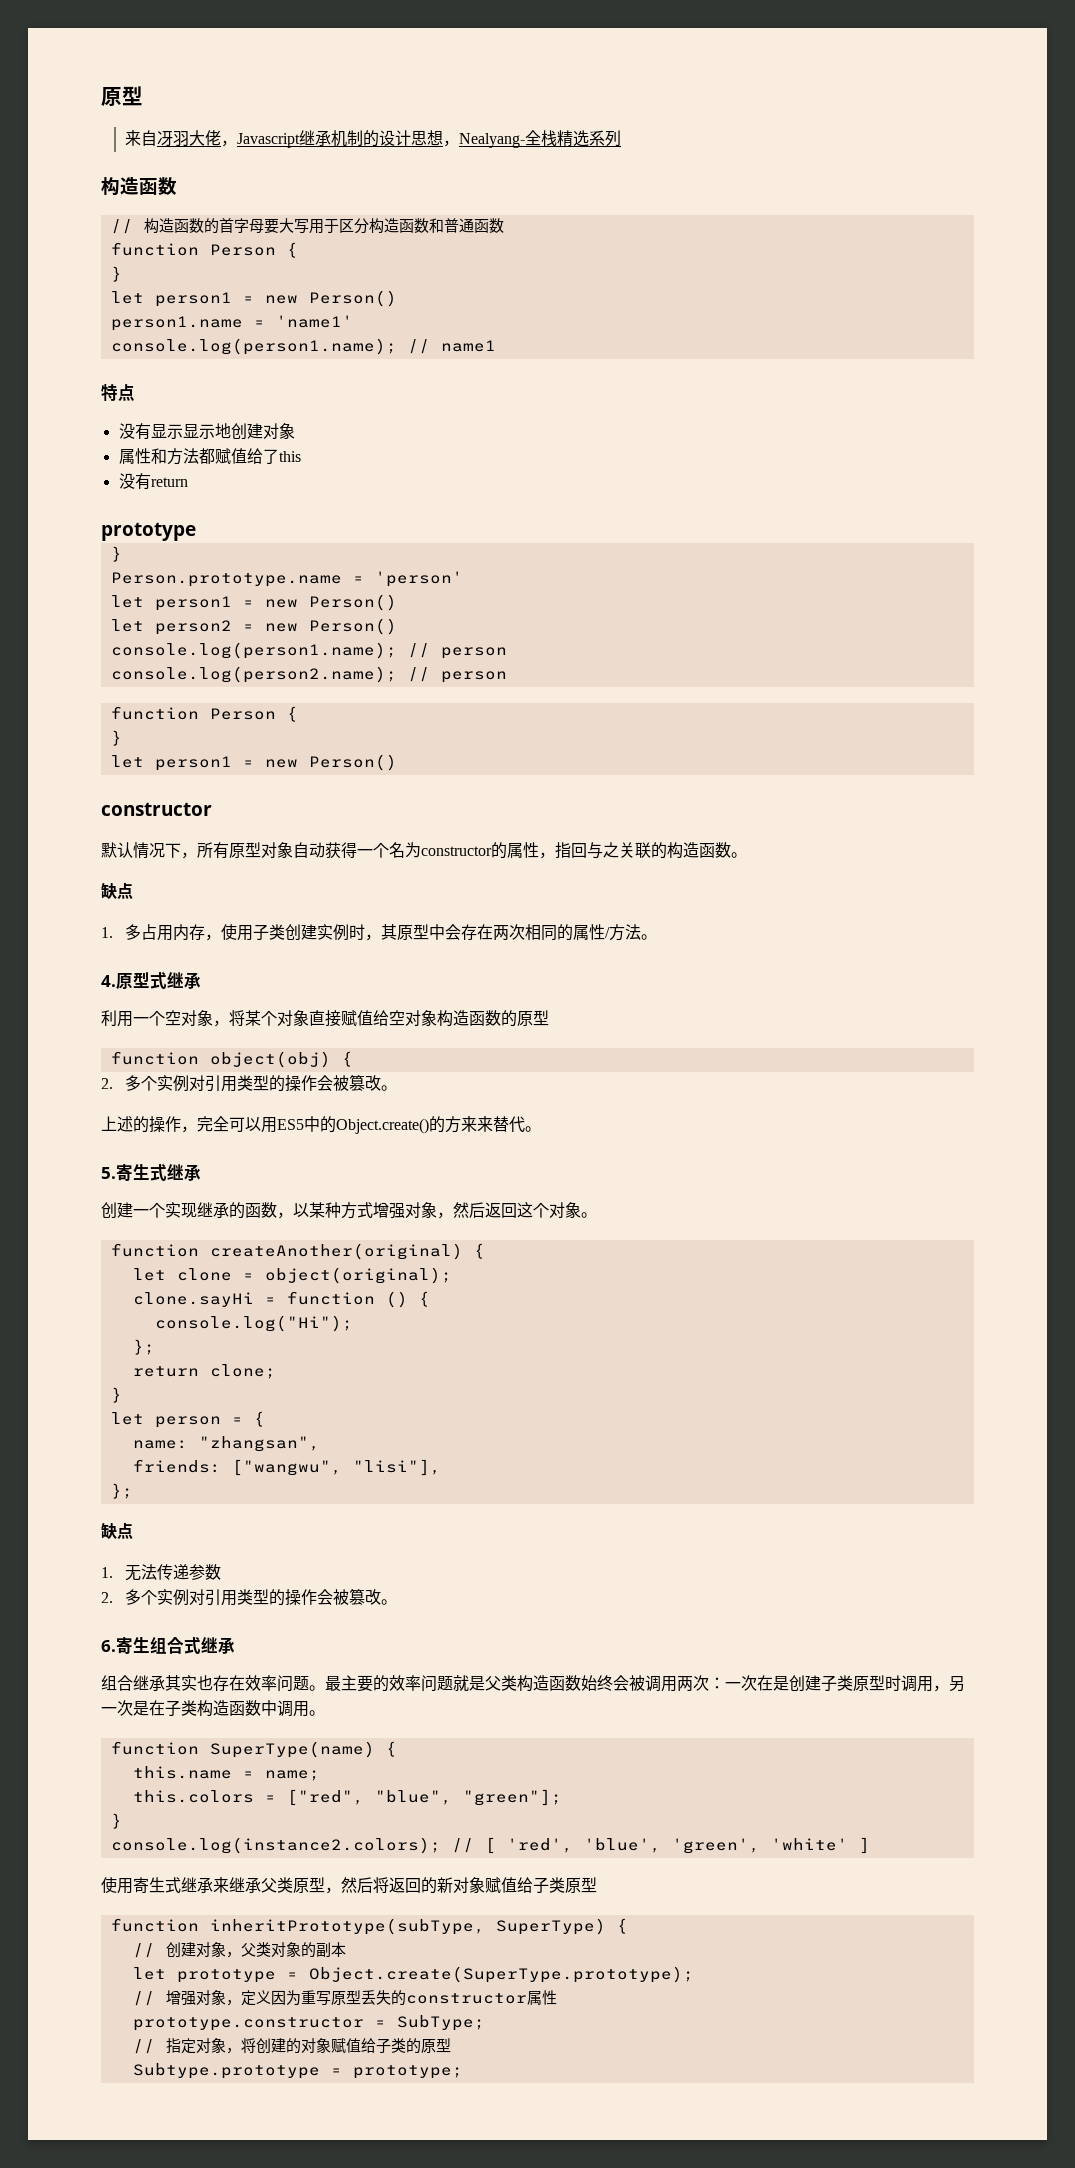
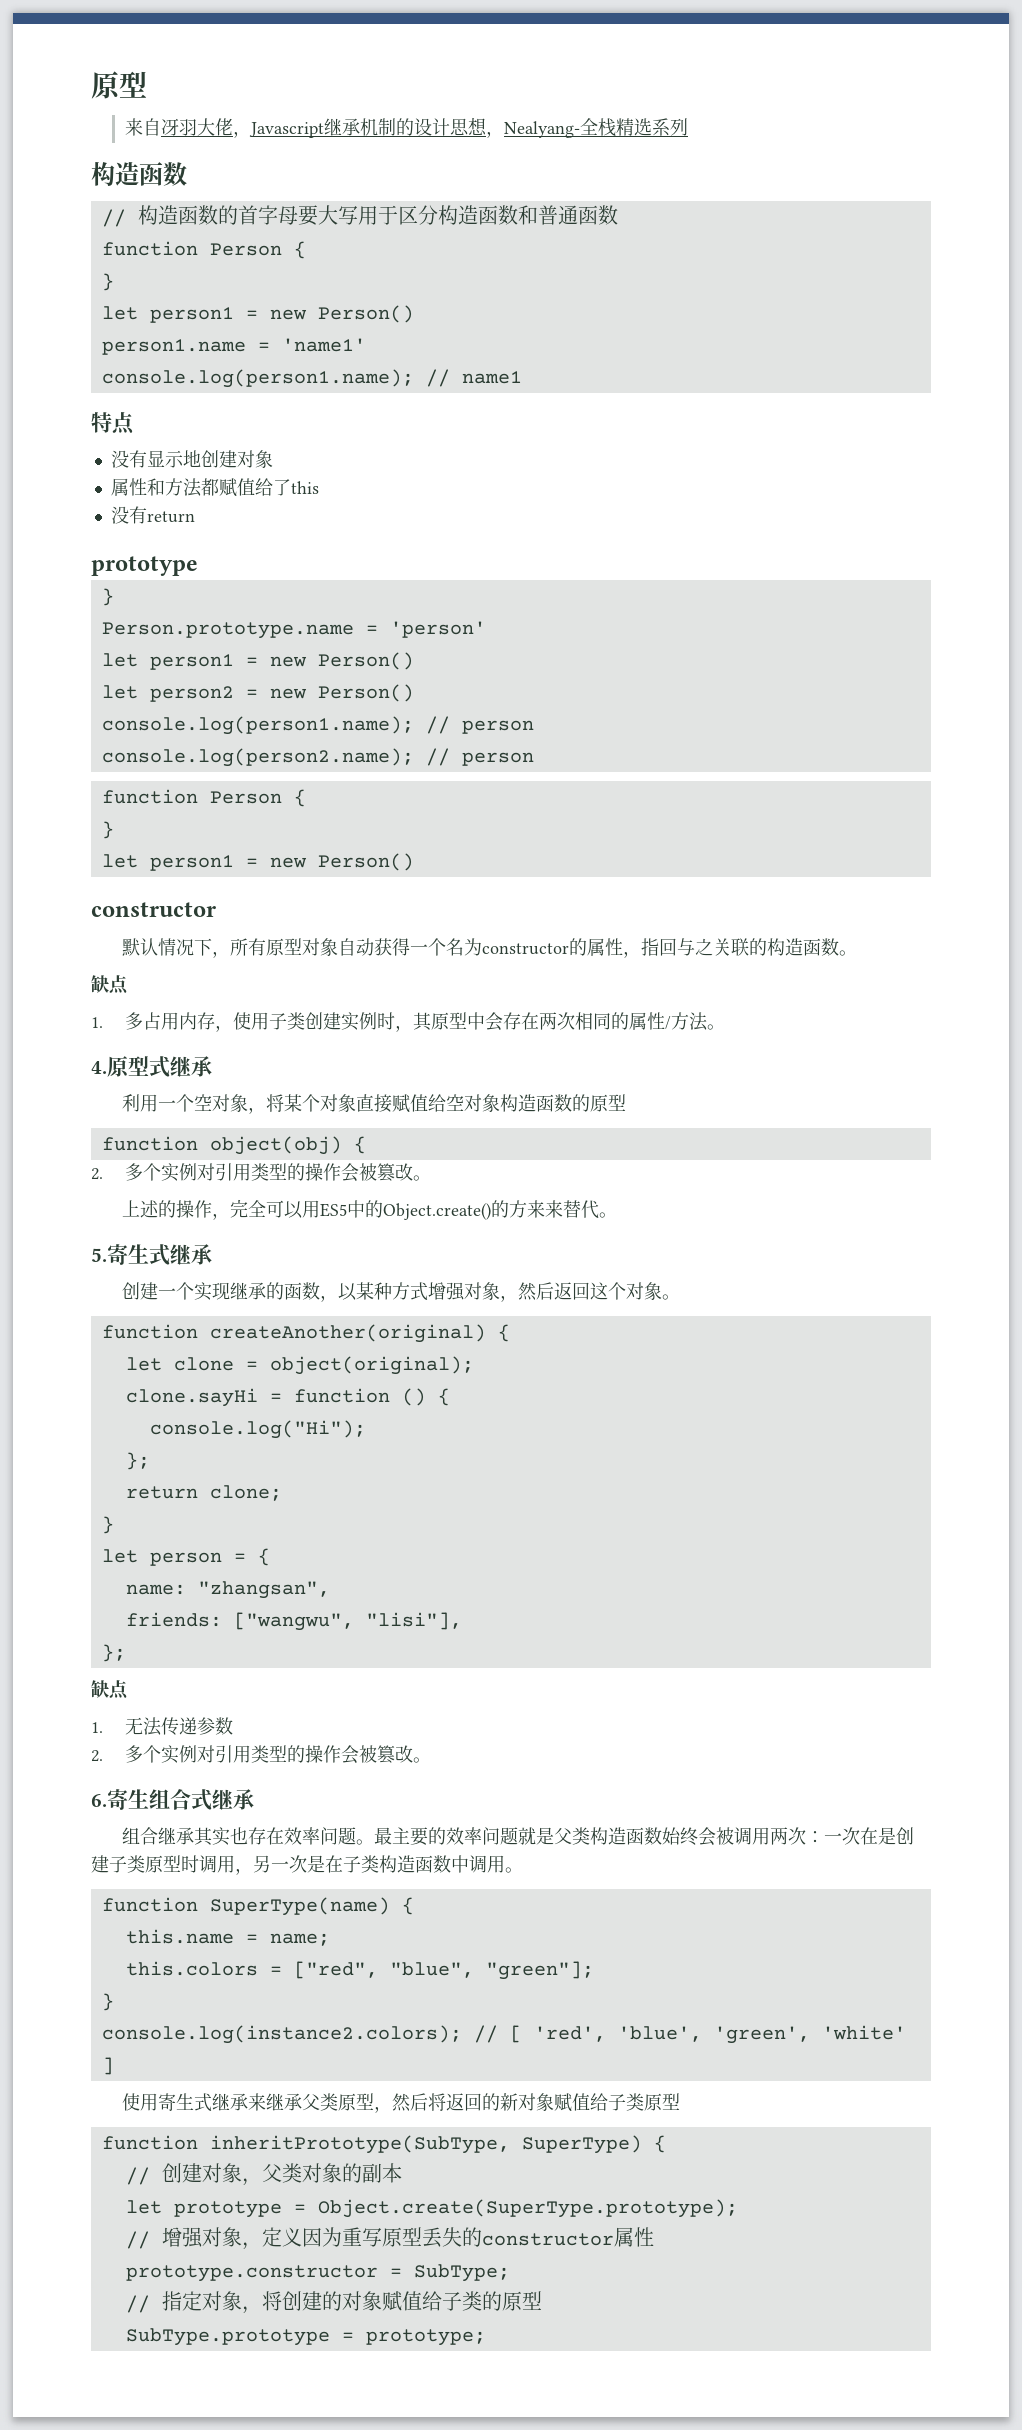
- 没有显示显示地创建对象
+ 没有显示地创建对象
- function inheritPrototype(subType, SuperType) {
+ function inheritPrototype(SubType, SuperType) {
- Subtype.prototype = prototype;
+ SubType.prototype = prototype;

